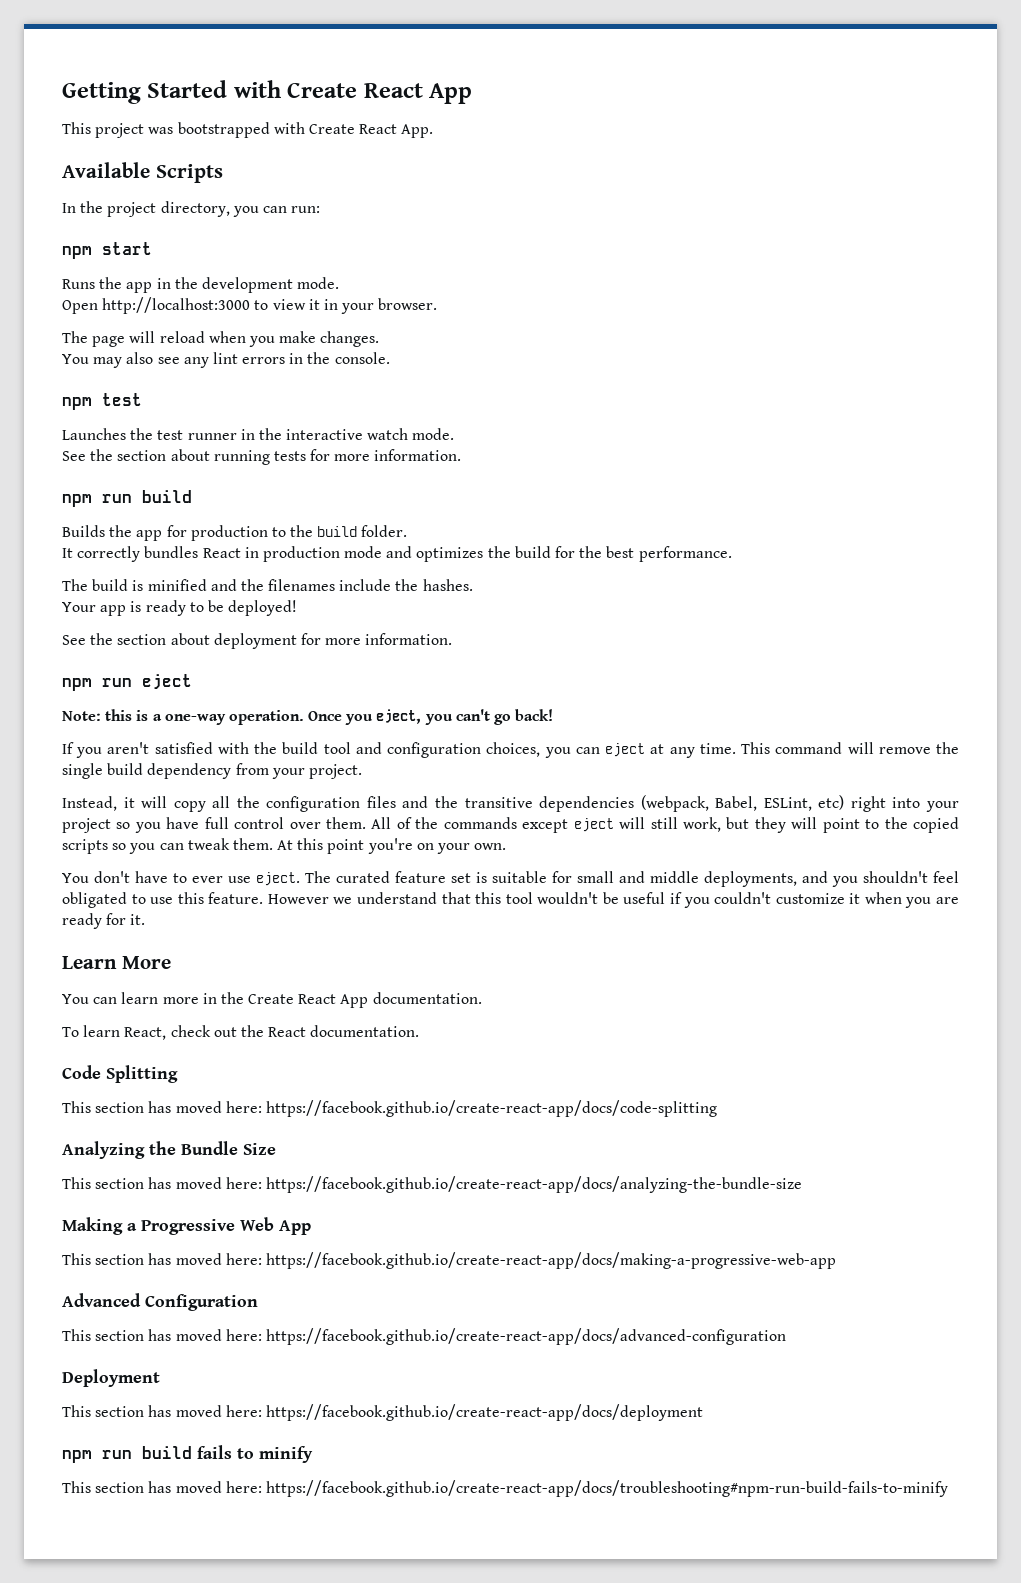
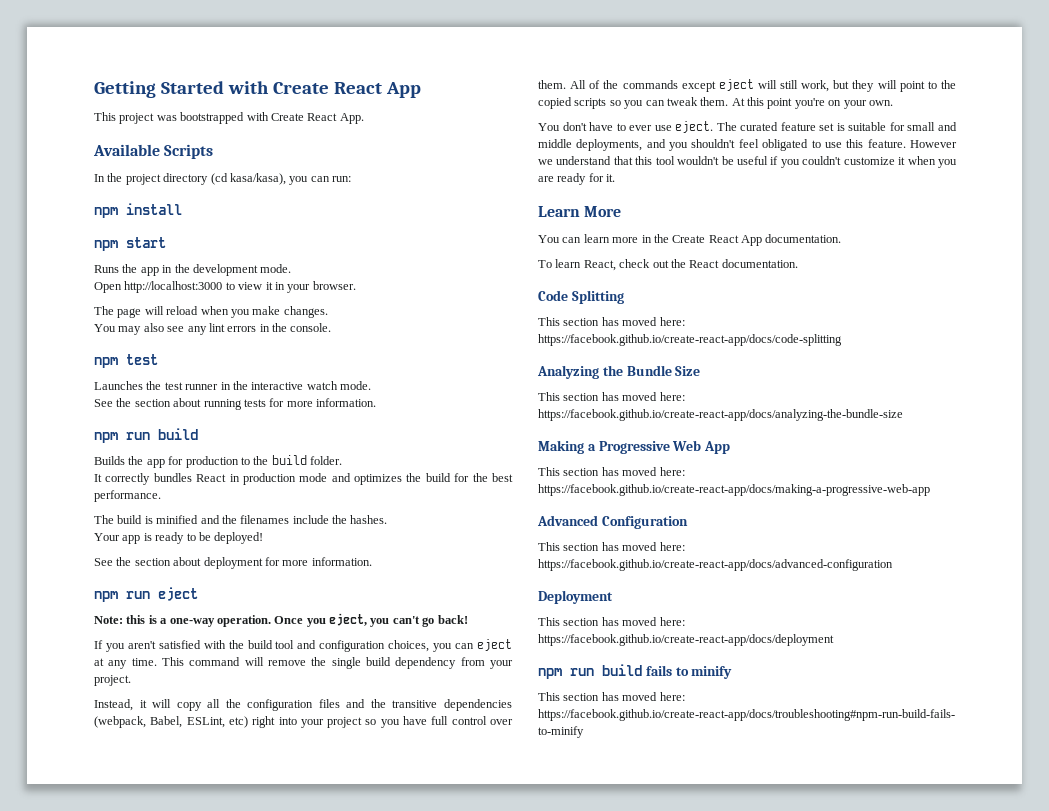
- In the project directory, you can run:
+ In the project directory (cd kasa/kasa), you can run:
+ npm install

